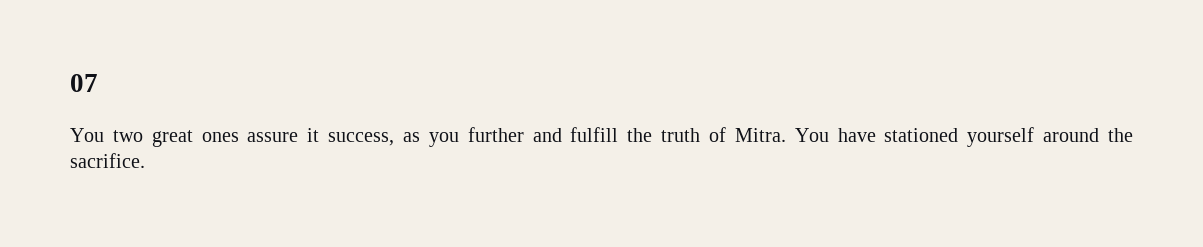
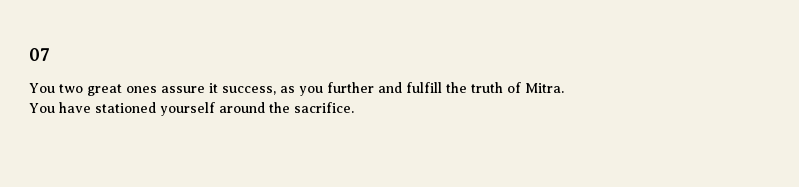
- You two great ones assure it success, as you further and fulfill the truth of Mitra. You have stationed yourself around the sacrifice.
+ You two great ones assure it success, as you further and fulfill the truth of Mitra.
+ You have stationed yourself around the sacrifice.

